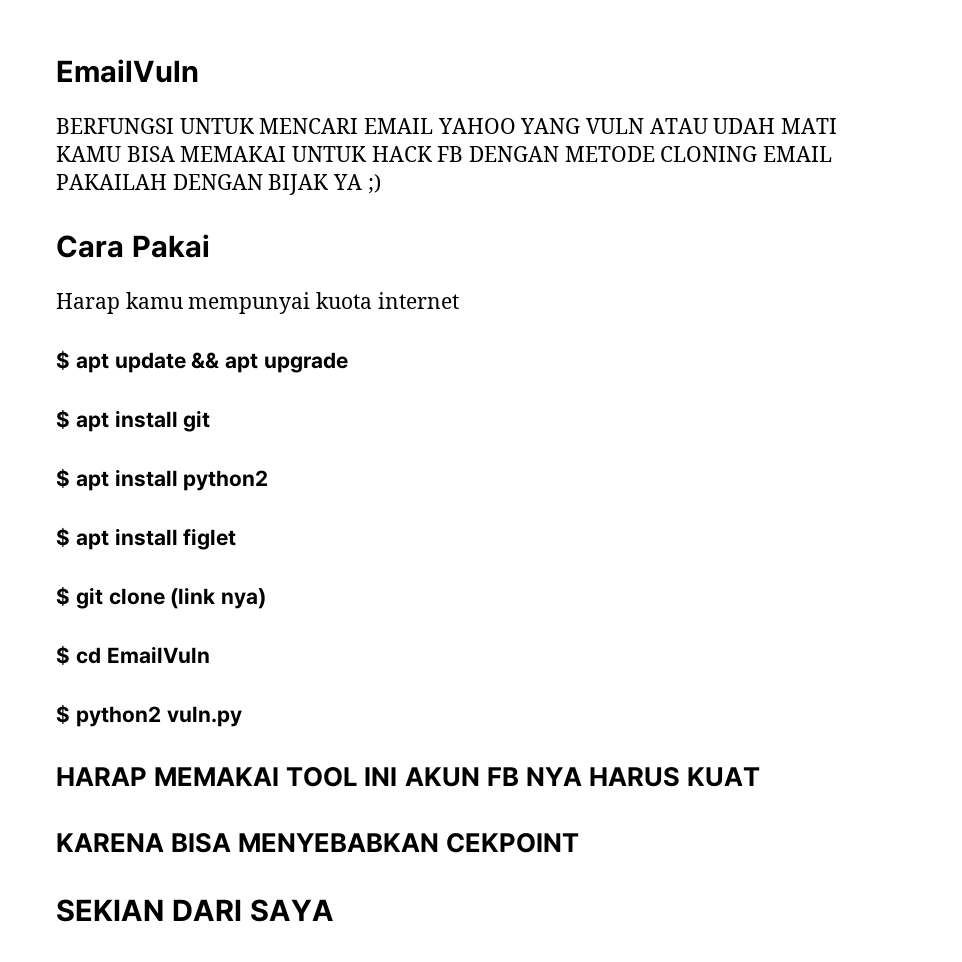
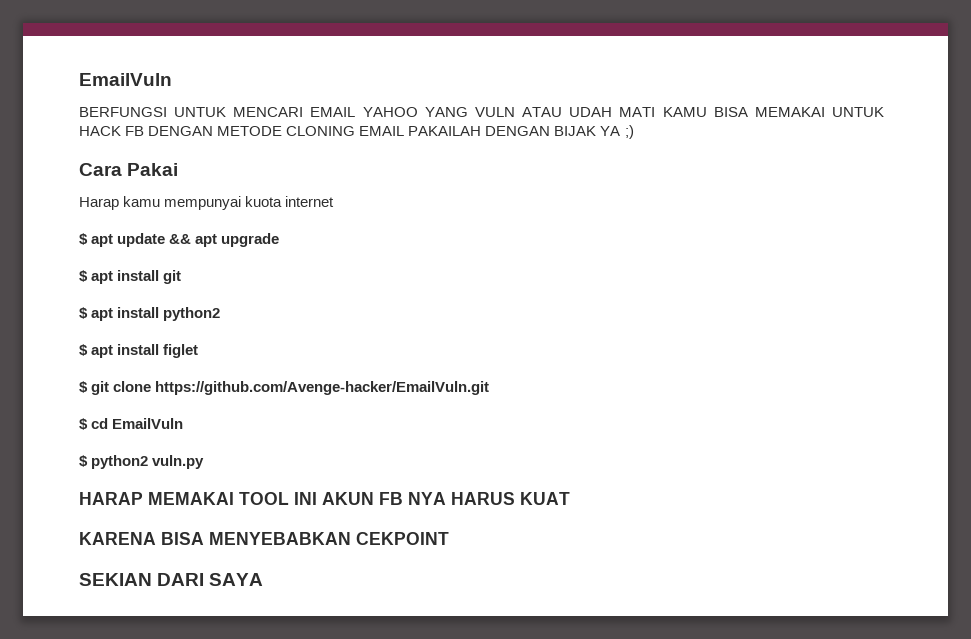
- $ git clone (link nya)
+ $ git clone https://github.com/Avenge-hacker/EmailVuln.git

